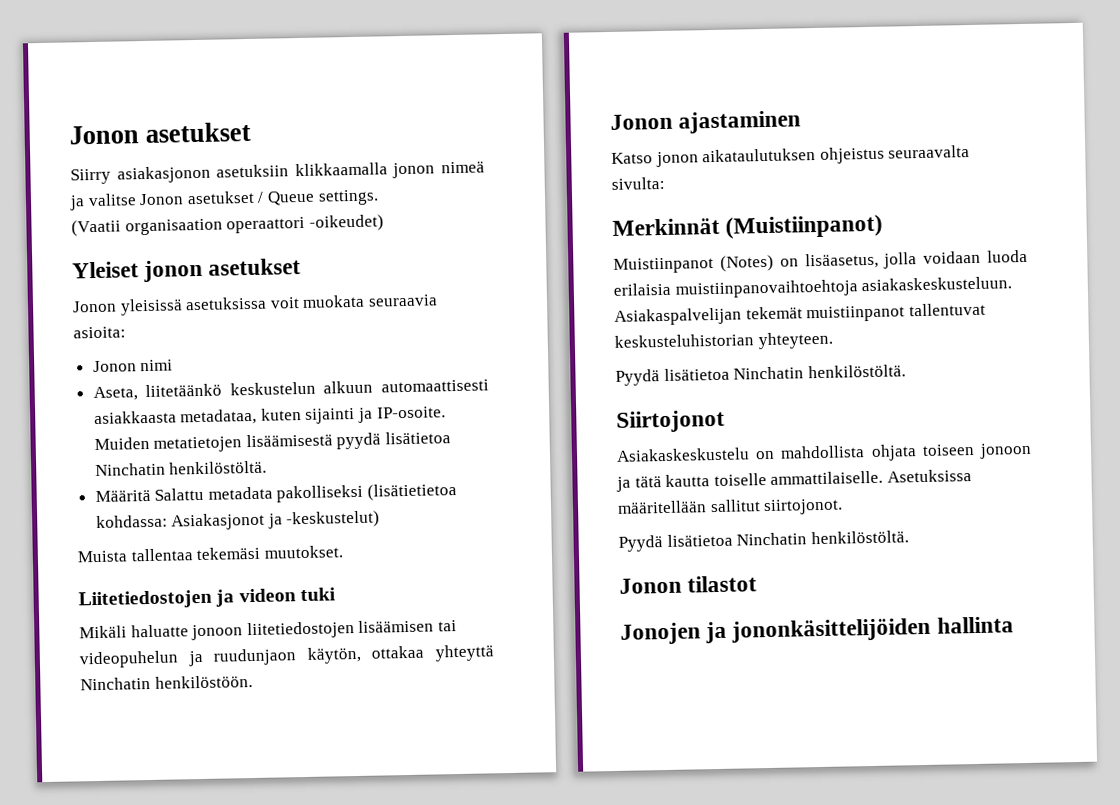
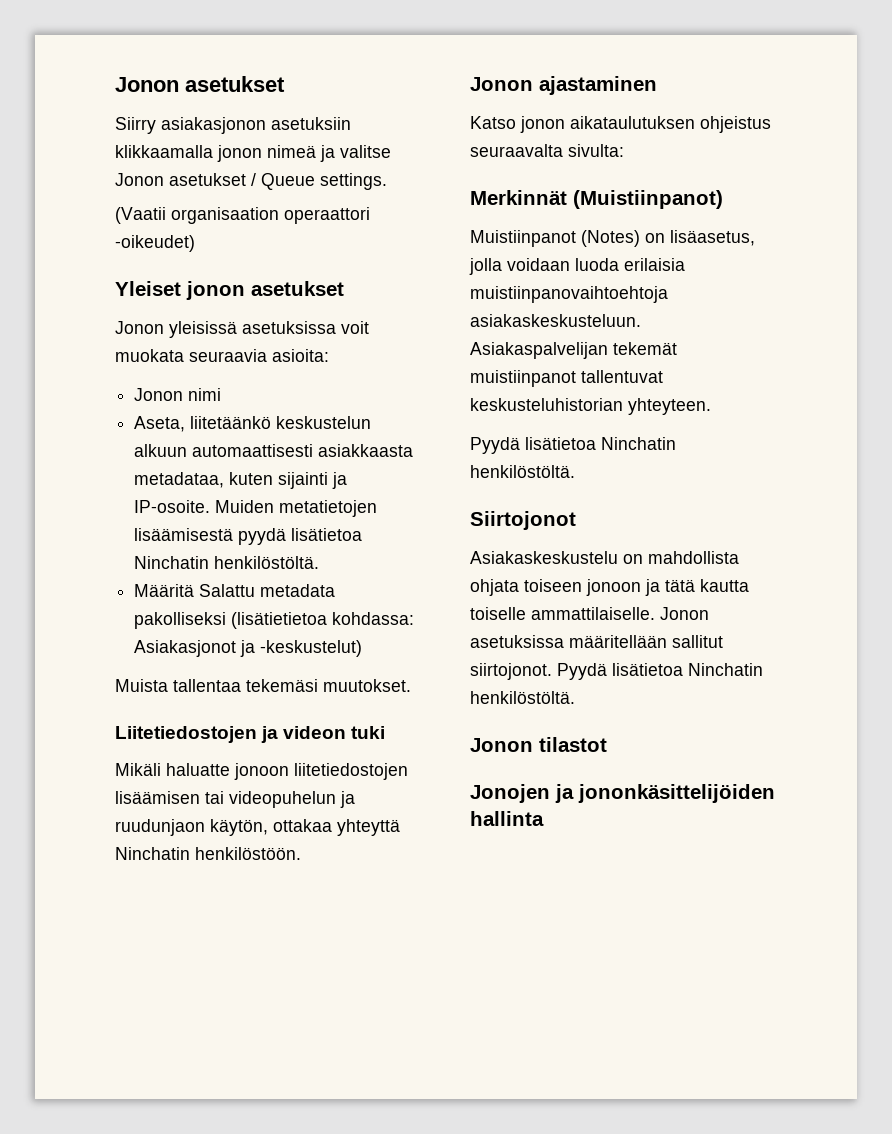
- Asetuksissa määritellään sallitut siirtojonot.
- Pyydä lisätietoa Ninchatin henkilöstöltä.
+ Jonon asetuksissa määritellään sallitut siirtojonot. Pyydä lisätietoa Ninchatin henkilöstöltä.

